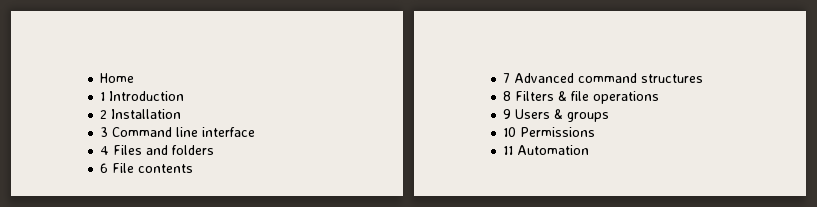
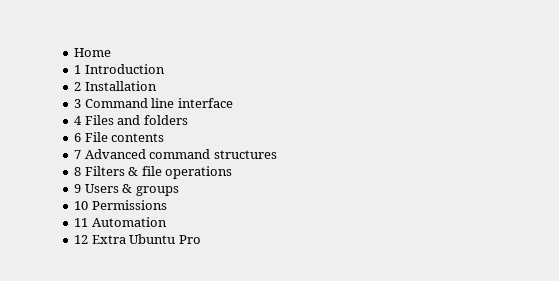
+ 12 Extra Ubuntu Pro

